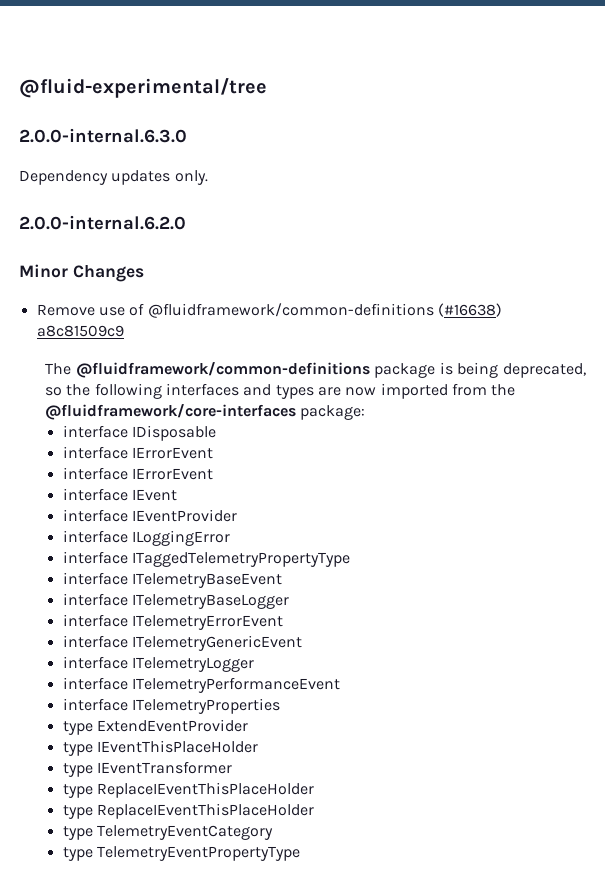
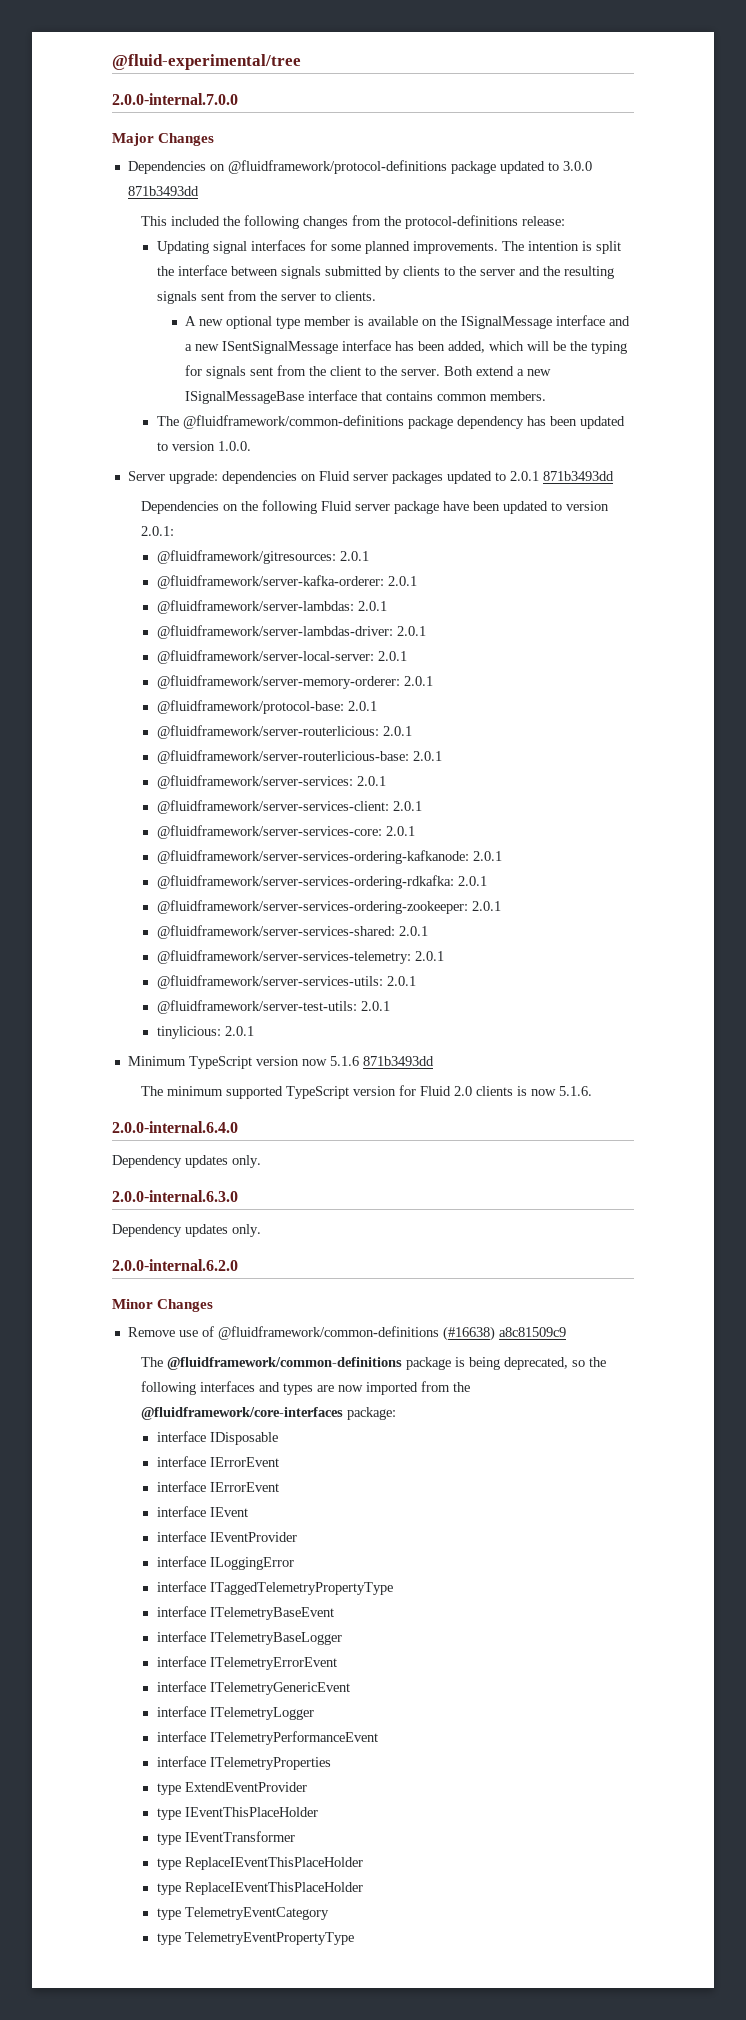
+ 2.0.0-internal.7.0.0
+ Major Changes
+ Dependencies on @fluidframework/protocol-definitions package updated to 3.0.0 871b3493dd
+ This included the following changes from the protocol-definitions release:
+ Updating signal interfaces for some planned improvements. The intention is split the interface between signals submitted by clients to the server and the resulting signals sent from the server to clients.
+ A new optional type member is available on the ISignalMessage interface and a new ISentSignalMessage interface has been added, which will be the typing for signals sent from the client to the server. Both extend a new ISignalMessageBase interface that contains common members.
+ The @fluidframework/common-definitions package dependency has been updated to version 1.0.0.
+ Server upgrade: dependencies on Fluid server packages updated to 2.0.1 871b3493dd
+ Dependencies on the following Fluid server package have been updated to version 2.0.1:
+ @fluidframework/gitresources: 2.0.1
+ @fluidframework/server-kafka-orderer: 2.0.1
+ @fluidframework/server-lambdas: 2.0.1
+ @fluidframework/server-lambdas-driver: 2.0.1
+ @fluidframework/server-local-server: 2.0.1
+ @fluidframework/server-memory-orderer: 2.0.1
+ @fluidframework/protocol-base: 2.0.1
+ @fluidframework/server-routerlicious: 2.0.1
+ @fluidframework/server-routerlicious-base: 2.0.1
+ @fluidframework/server-services: 2.0.1
+ @fluidframework/server-services-client: 2.0.1
+ @fluidframework/server-services-core: 2.0.1
+ @fluidframework/server-services-ordering-kafkanode: 2.0.1
+ @fluidframework/server-services-ordering-rdkafka: 2.0.1
+ @fluidframework/server-services-ordering-zookeeper: 2.0.1
+ @fluidframework/server-services-shared: 2.0.1
+ @fluidframework/server-services-telemetry: 2.0.1
+ @fluidframework/server-services-utils: 2.0.1
+ @fluidframework/server-test-utils: 2.0.1
+ tinylicious: 2.0.1
+ Minimum TypeScript version now 5.1.6 871b3493dd
+ The minimum supported TypeScript version for Fluid 2.0 clients is now 5.1.6.
+ 2.0.0-internal.6.4.0
+ Dependency updates only.

